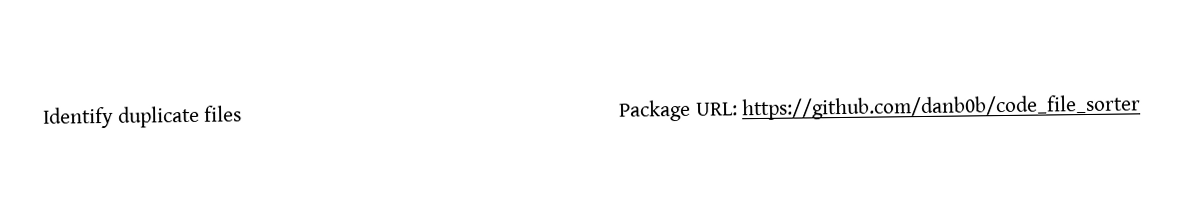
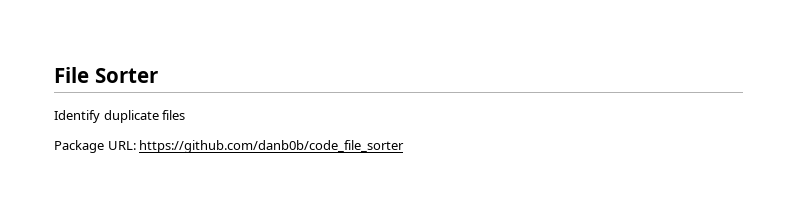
+ File Sorter

